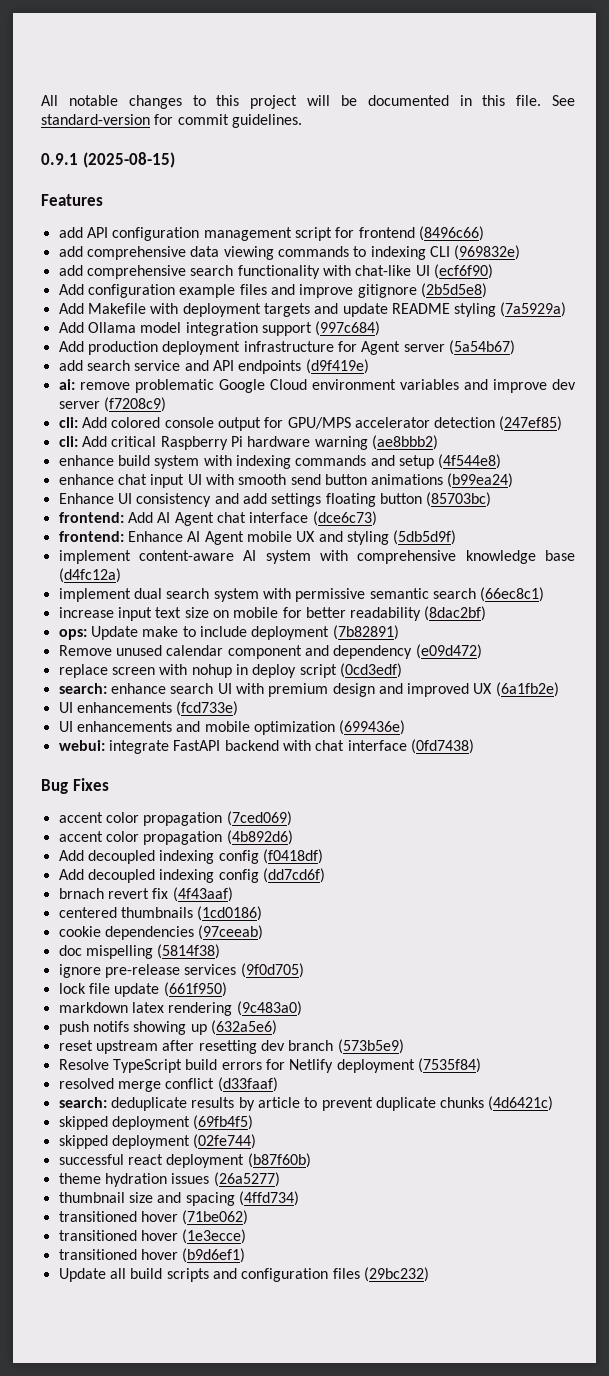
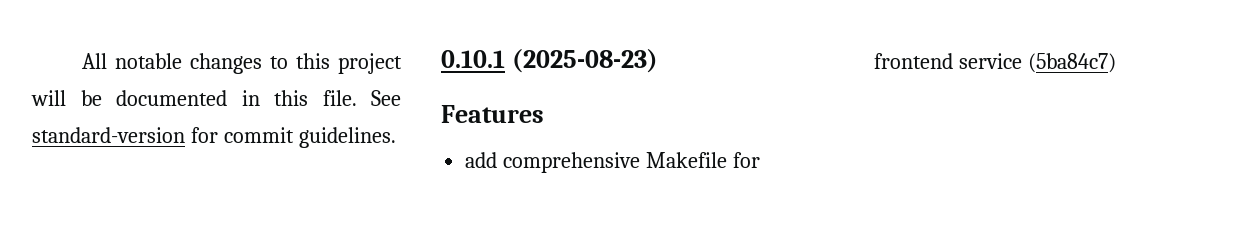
- 0.9.1 (2025-08-15)
+ 0.10.1 (2025-08-23)
- add API configuration management script for frontend (8496c66)
- add comprehensive data viewing commands to indexing CLI (969832e)
- add comprehensive search functionality with chat-like UI (ecf6f90)
- Add configuration example files and improve gitignore (2b5d5e8)
- Add Makefile with deployment targets and update README styling (7a5929a)
- Add Ollama model integration support (997c684)
- Add production deployment infrastructure for Agent server (5a54b67)
- add search service and API endpoints (d9f419e)
- ai: remove problematic Google Cloud environment variables and improve dev server (f7208c9)
- cli: Add colored console output for GPU/MPS accelerator detection (247ef85)
- cli: Add critical Raspberry Pi hardware warning (ae8bbb2)
- enhance build system with indexing commands and setup (4f544e8)
- enhance chat input UI with smooth send button animations (b99ea24)
- Enhance UI consistency and add settings floating button (85703bc)
- frontend: Add AI Agent chat interface (dce6c73)
- frontend: Enhance AI Agent mobile UX and styling (5db5d9f)
- implement content-aware AI system with comprehensive knowledge base (d4fc12a)
- implement dual search system with permissive semantic search (66ec8c1)
- increase input text size on mobile for better readability (8dac2bf)
- ops: Update make to include deployment (7b82891)
- Remove unused calendar component and dependency (e09d472)
- replace screen with nohup in deploy script (0cd3edf)
- search: enhance search UI with premium design and improved UX (6a1fb2e)
- UI enhancements (fcd733e)
- UI enhancements and mobile optimization (699436e)
- webui: integrate FastAPI backend with chat interface (0fd7438)
- Bug Fixes
- accent color propagation (7ced069)
- accent color propagation (4b892d6)
- Add decoupled indexing config (f0418df)
- Add decoupled indexing config (dd7cd6f)
- brnach revert fix (4f43aaf)
- centered thumbnails (1cd0186)
- cookie dependencies (97ceeab)
- doc mispelling (5814f38)
- ignore pre-release services (9f0d705)
- lock file update (661f950)
- markdown latex rendering (9c483a0)
- push notifs showing up (632a5e6)
- reset upstream after resetting dev branch (573b5e9)
- Resolve TypeScript build errors for Netlify deployment (7535f84)
- resolved merge conflict (d33faaf)
- search: deduplicate results by article to prevent duplicate chunks (4d6421c)
- skipped deployment (69fb4f5)
- skipped deployment (02fe744)
- successful react deployment (b87f60b)
- theme hydration issues (26a5277)
- thumbnail size and spacing (4ffd734)
- transitioned hover (71be062)
- transitioned hover (1e3ecce)
- transitioned hover (b9d6ef1)
- Update all build scripts and configuration files (29bc232)
+ add comprehensive Makefile for frontend service (5ba84c7)

